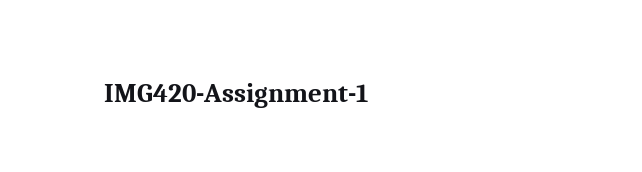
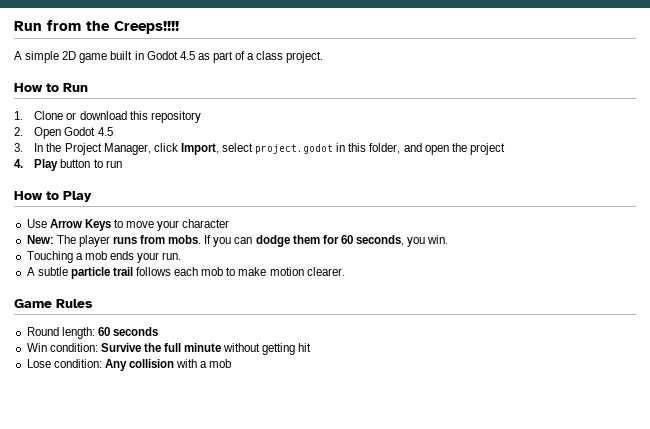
- IMG420-Assignment-1
+ Run from the Creeps!!!!
+ A simple 2D game built in Godot 4.5 as part of a class project.
+ How to Run
+ 1. Clone or download this repository
+ 2. Open Godot 4.5
+ 3. In the Project Manager, click Import, select project.godot in this folder, and open the project
+ 4. Play button to run
+ How to Play
+ Use Arrow Keys to move your character
+ New: The player runs from mobs. If you can dodge them for 60 seconds, you win.
+ Touching a mob ends your run.
+ A subtle particle trail follows each mob to make motion clearer.
+ Game Rules
+ Round length: 60 seconds
+ Win condition: Survive the full minute without getting hit
+ Lose condition: Any collision with a mob

